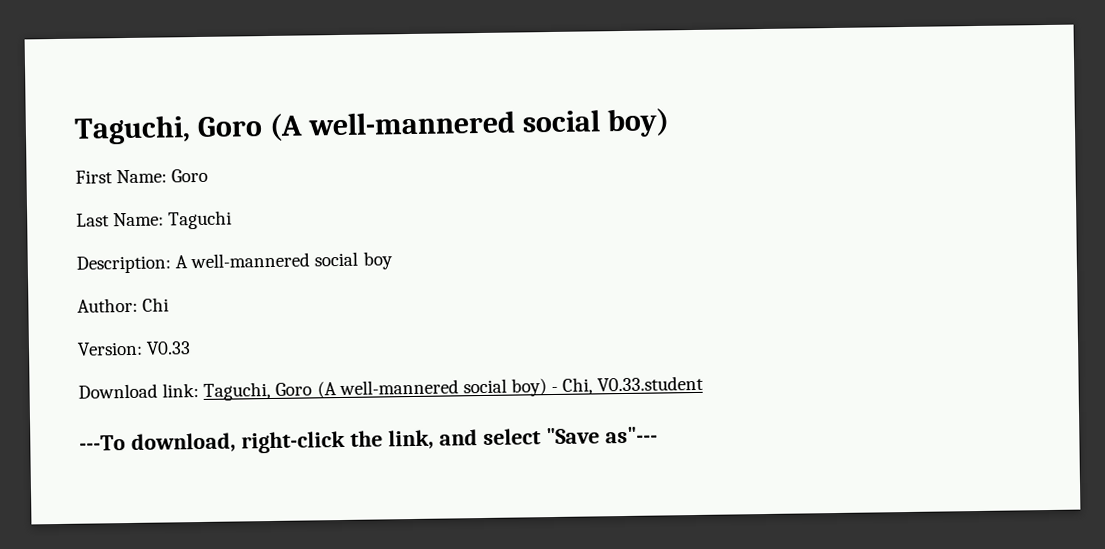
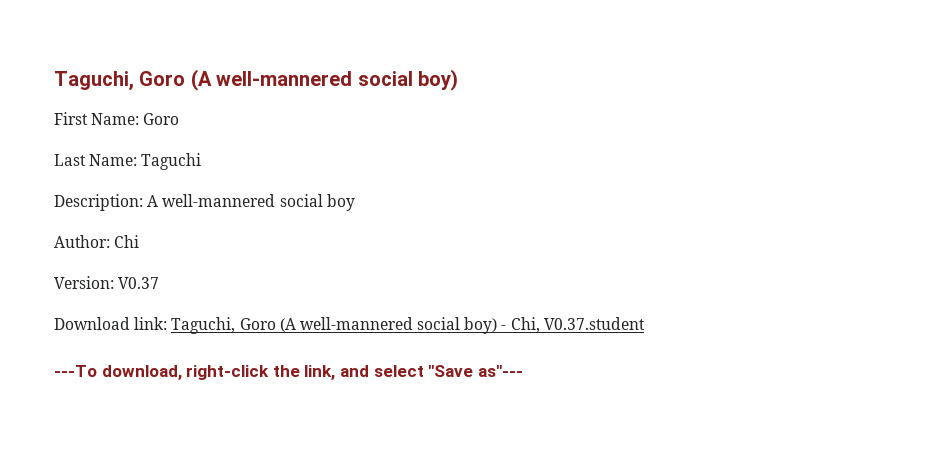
- Version: V0.33
+ Version: V0.37
- Download link: Taguchi, Goro (A well-mannered social boy) - Chi, V0.33.student
+ Download link: Taguchi, Goro (A well-mannered social boy) - Chi, V0.37.student

